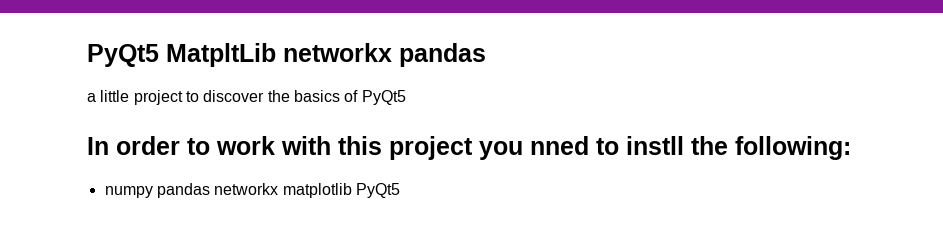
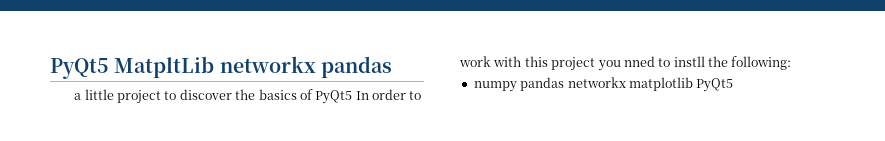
- a little project to discover the basics of PyQt5
- In order to work with this project you nned to instll the following:
+ a little project to discover the basics of PyQt5 In order to work with this project you nned to instll the following:

